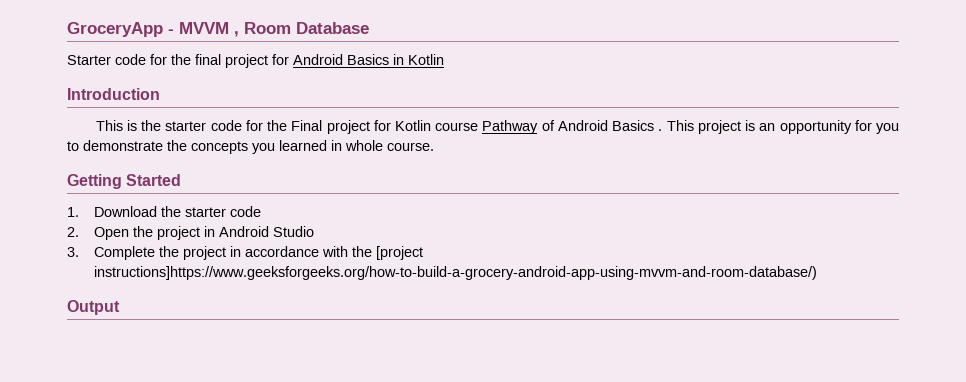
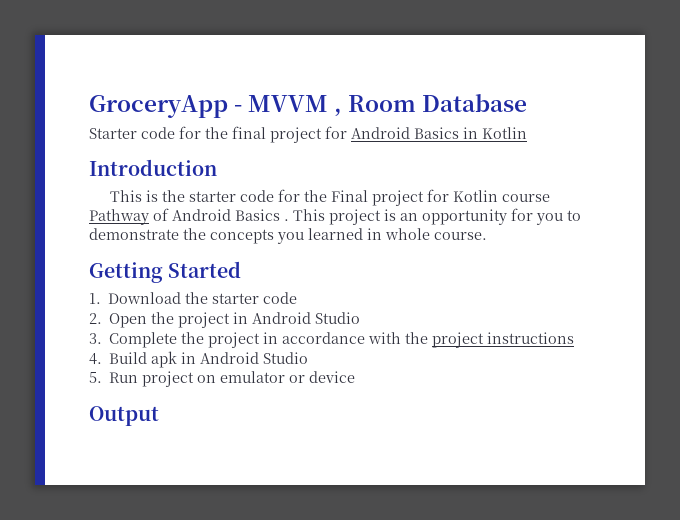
- 3. Complete the project in accordance with the [project instructions]https://www.geeksforgeeks.org/how-to-build-a-grocery-android-app-using-mvvm-and-room-database/)
+ 3. Complete the project in accordance with the project instructions
+ 4. Build apk in Android Studio
+ 5. Run project on emulator or device

